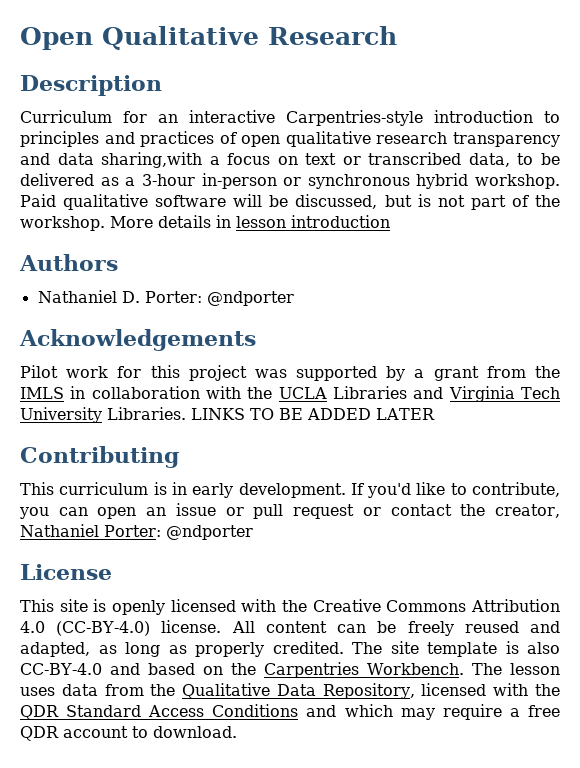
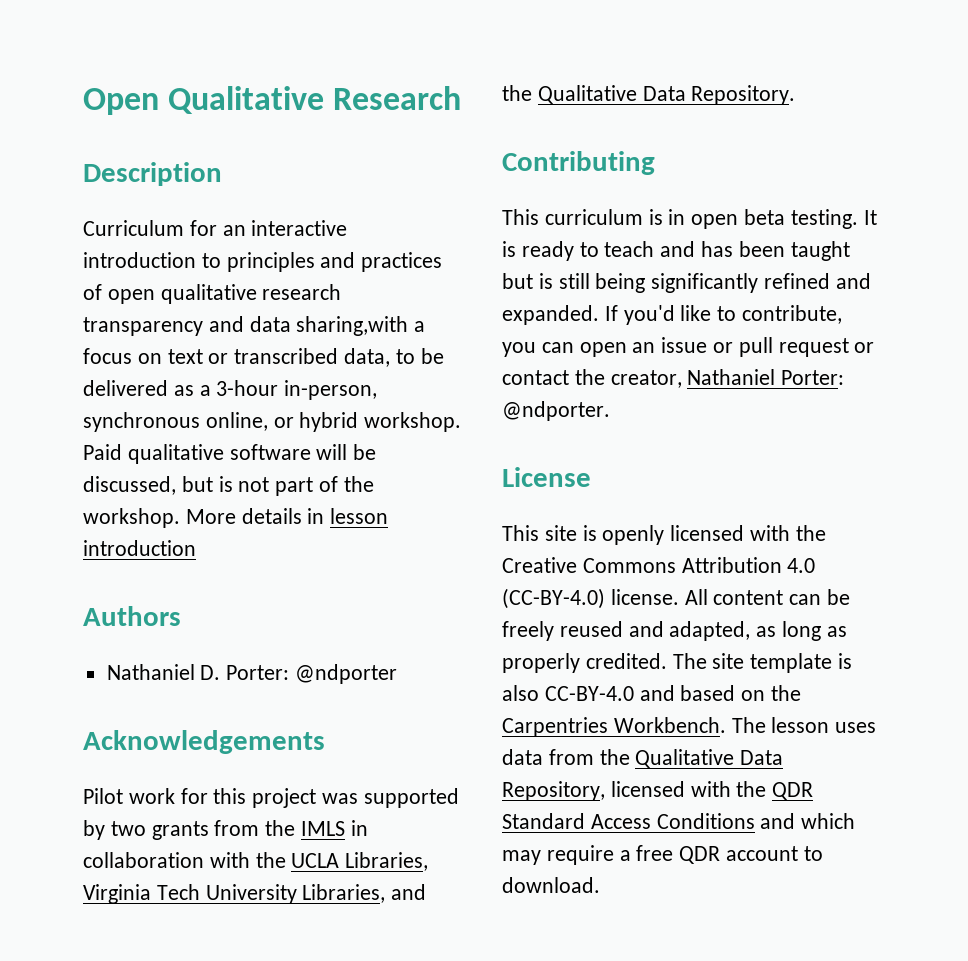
- Curriculum for an interactive Carpentries-style introduction to principles and practices of open qualitative research transparency and data sharing,with a focus on text or transcribed data, to be delivered as a 3-hour in-person or synchronous hybrid workshop.
+ Curriculum for an interactive introduction to principles and practices of open qualitative research transparency and data sharing,with a focus on text or transcribed data, to be delivered as a 3-hour in-person, synchronous online, or hybrid workshop.
- Pilot work for this project was supported by a grant from the IMLS in collaboration with the UCLA Libraries and Virginia Tech University Libraries. LINKS TO BE ADDED LATER
+ Pilot work for this project was supported by two grants from the IMLS in collaboration with the UCLA Libraries, Virginia Tech University Libraries, and the Qualitative Data Repository.
- This curriculum is in early development.
+ This curriculum is in open beta testing. It is ready to teach and has been taught but is still being significantly refined and expanded.
- If you'd like to contribute, you can open an issue or pull request or contact the creator, Nathaniel Porter: @ndporter
+ If you'd like to contribute, you can open an issue or pull request or contact the creator, Nathaniel Porter: @ndporter.

